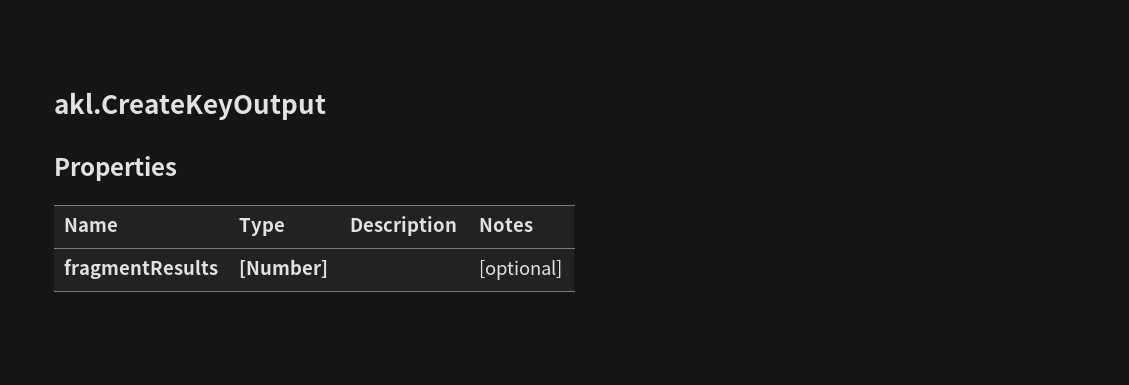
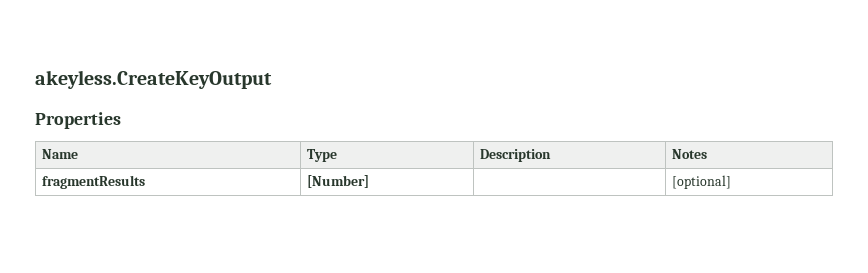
- akl.CreateKeyOutput
+ akeyless.CreateKeyOutput

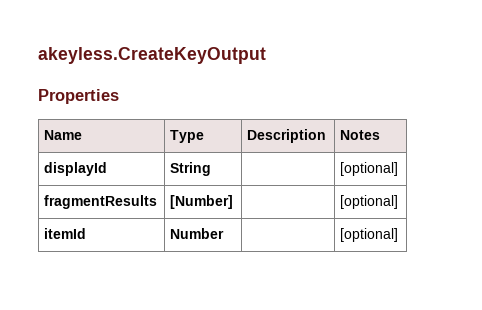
+ displayId | String | | [optional]
+ itemId | Number | | [optional]

